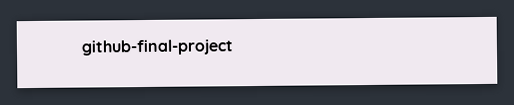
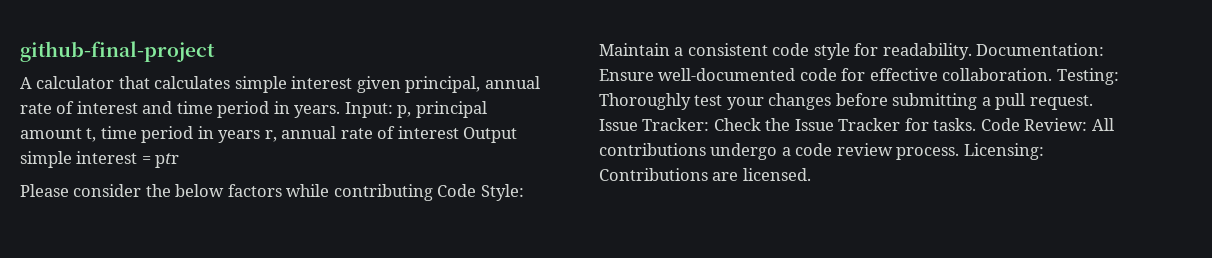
+ A calculator that calculates simple interest given principal, annual rate of interest and time period in years. Input: p, principal amount t, time period in years r, annual rate of interest Output simple interest = ptr
+ Please consider the below factors while contributing Code Style: Maintain a consistent code style for readability. Documentation: Ensure well-documented code for effective collaboration. Testing: Thoroughly test your changes before submitting a pull request. Issue Tracker: Check the Issue Tracker for tasks. Code Review: All contributions undergo a code review process. Licensing: Contributions are licensed.

